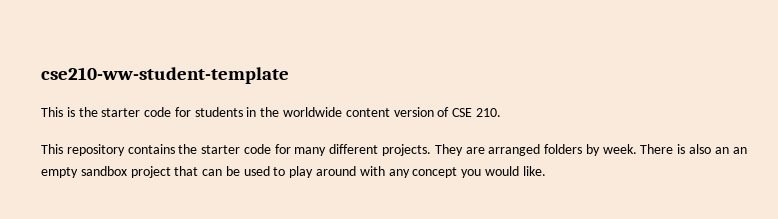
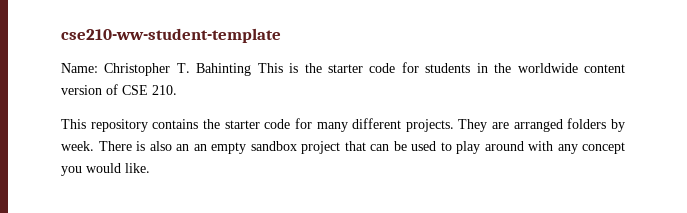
- This is the starter code for students in the worldwide content version of CSE 210.
+ Name: Christopher T. Bahinting This is the starter code for students in the worldwide content version of CSE 210.

